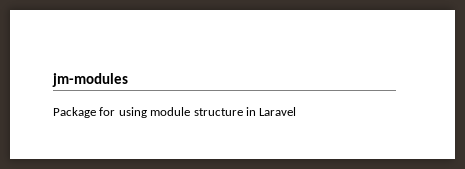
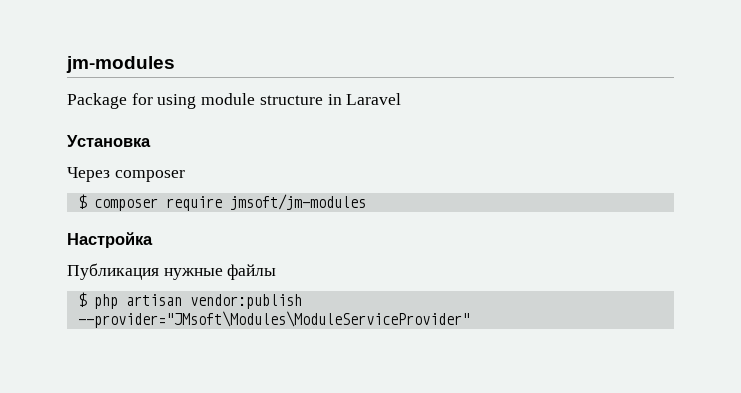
+ Установка
+ Через composer
+ $ composer require jmsoft/jm-modules
+ Настройка
+ Публикация нужные файлы
+ $ php artisan vendor:publish --provider="JMsoft\Modules\ModuleServiceProvider"

